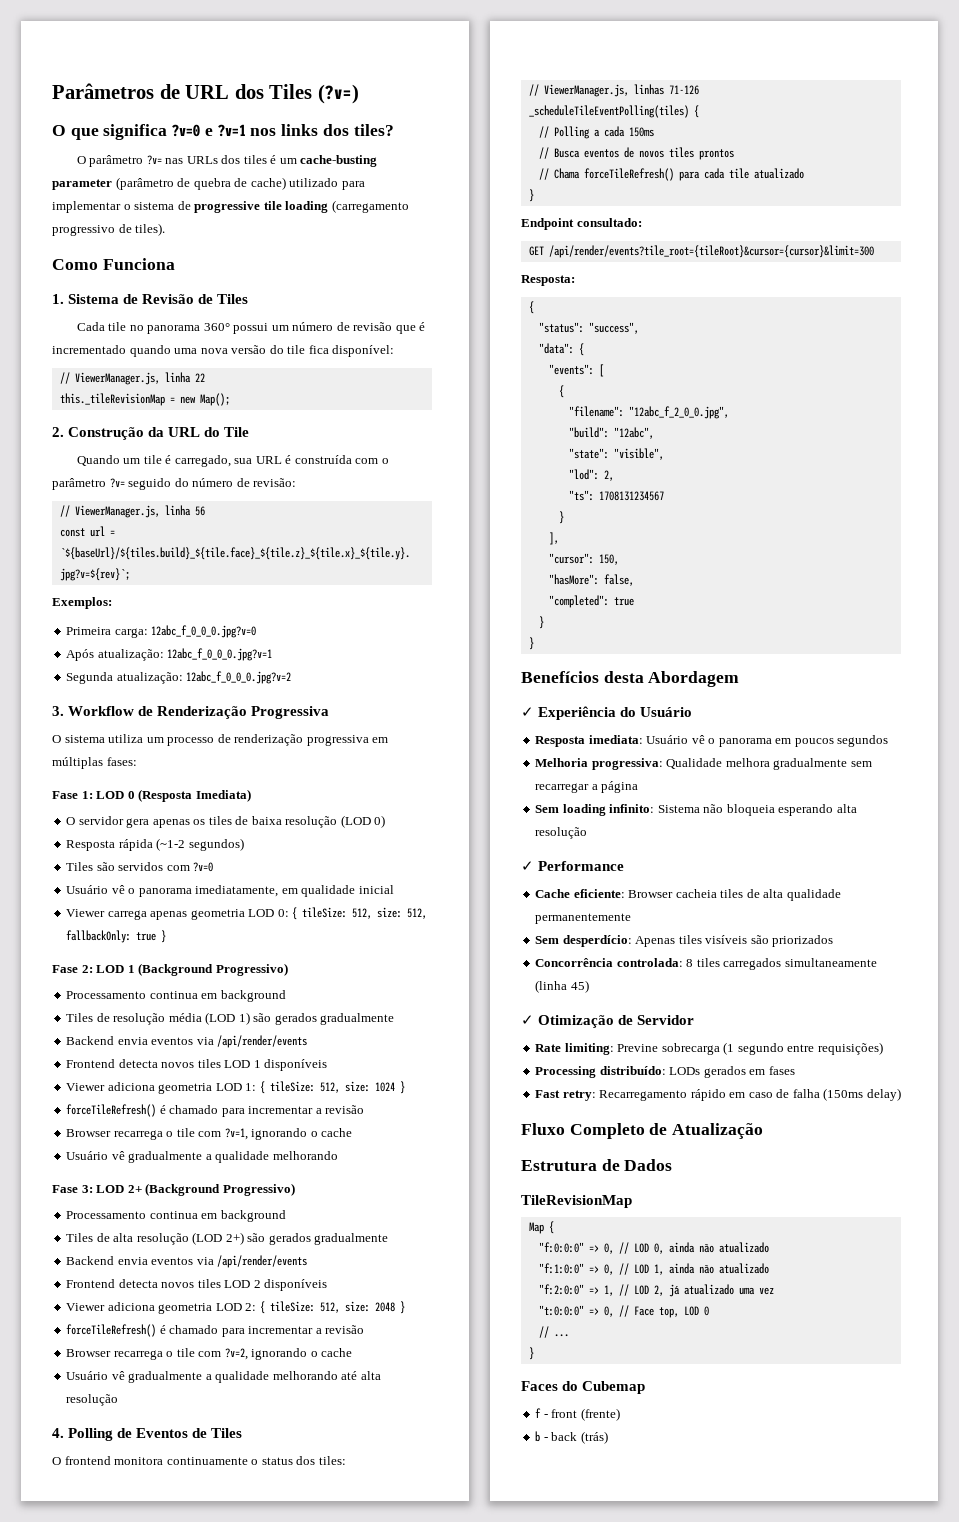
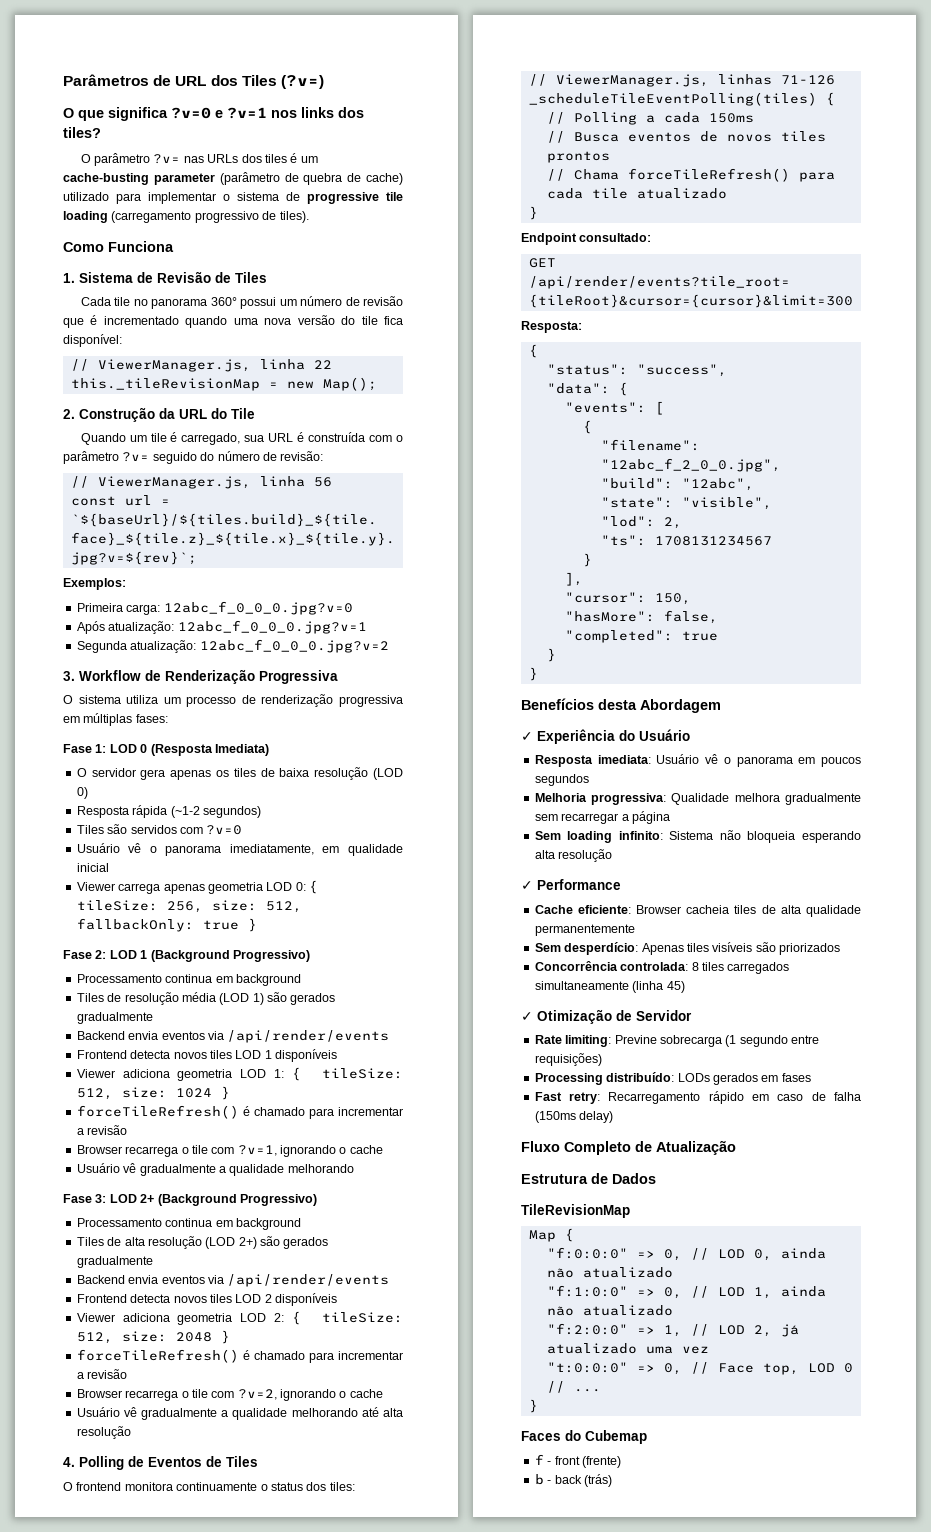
- Viewer carrega apenas geometria LOD 0: { tileSize: 512, size: 512, fallbackOnly: true }
+ Viewer carrega apenas geometria LOD 0: { tileSize: 256, size: 512, fallbackOnly: true }

